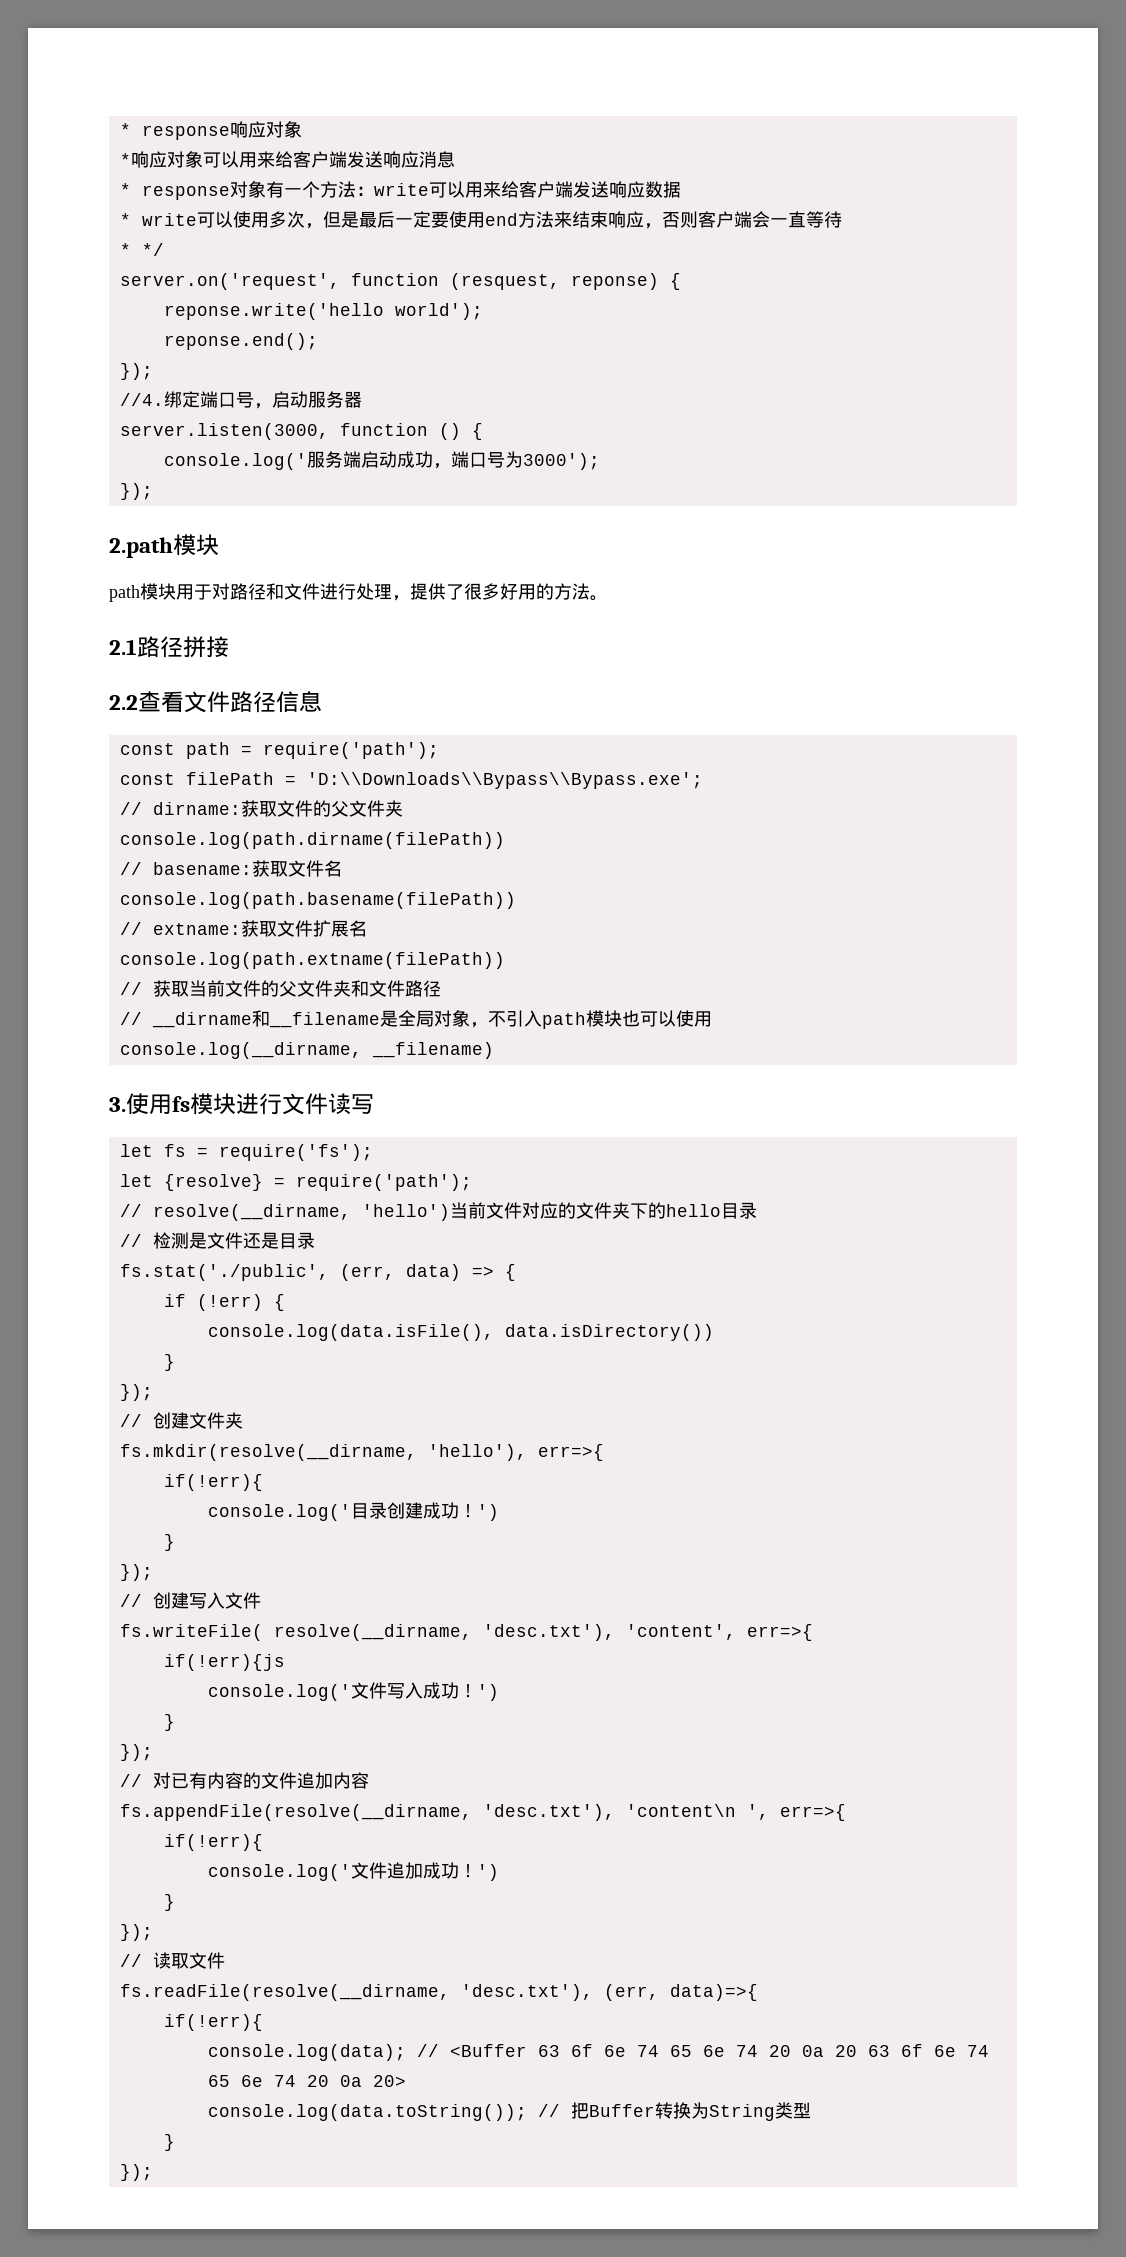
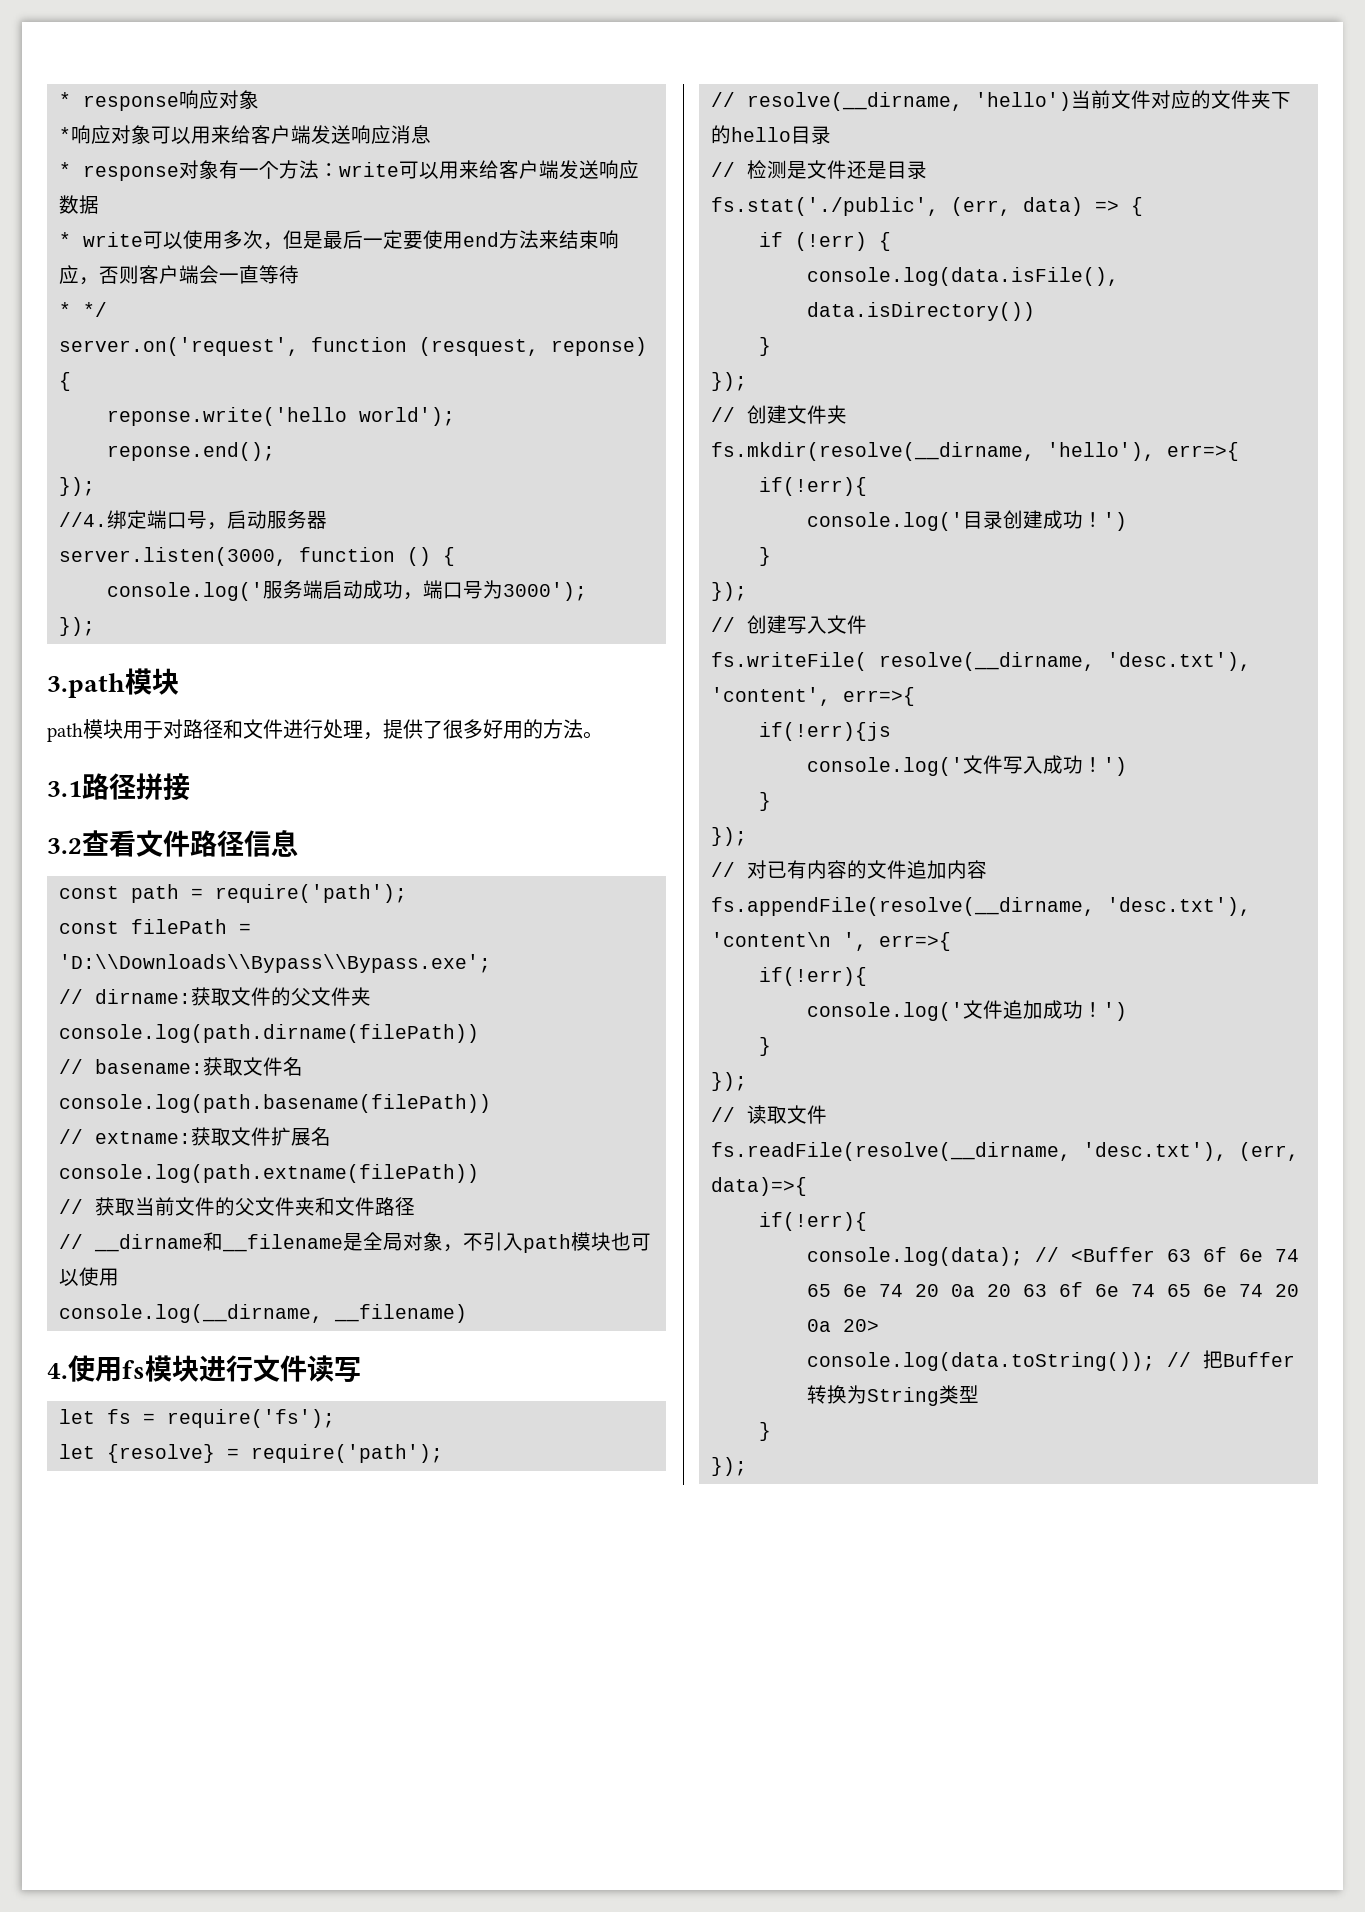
- 2.path模块
+ 3.path模块
- 2.1路径拼接
+ 3.1路径拼接
- 2.2查看文件路径信息
+ 3.2查看文件路径信息
- 3.使用fs模块进行文件读写
+ 4.使用fs模块进行文件读写

